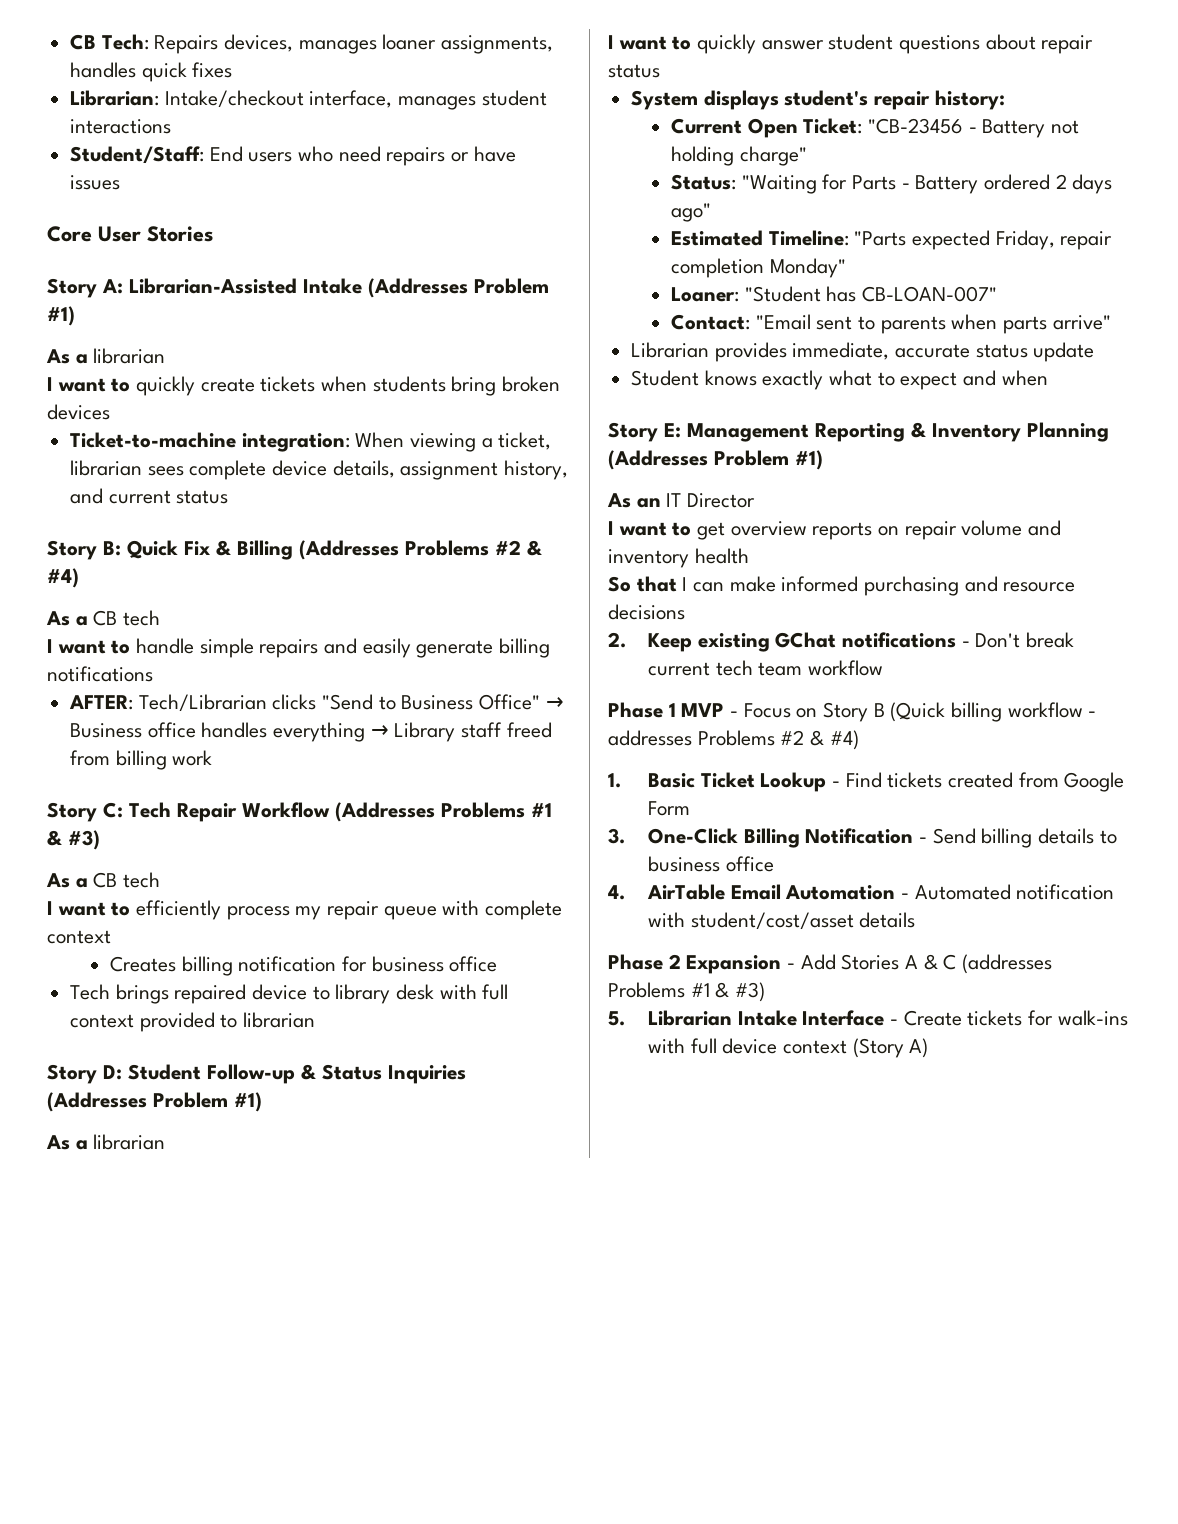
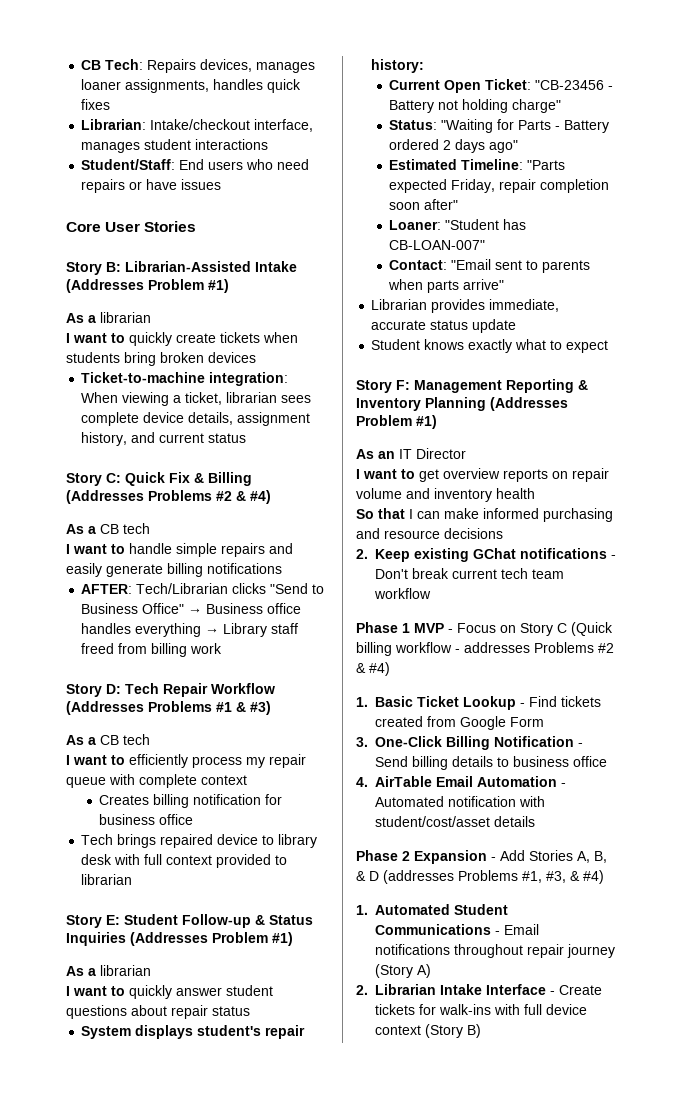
- Story A: Librarian-Assisted Intake (Addresses Problem #1)
+ Story B: Librarian-Assisted Intake (Addresses Problem #1)
- Story B: Quick Fix & Billing (Addresses Problems #2 & #4)
+ Story C: Quick Fix & Billing (Addresses Problems #2 & #4)
- Story C: Tech Repair Workflow (Addresses Problems #1 & #3)
+ Story D: Tech Repair Workflow (Addresses Problems #1 & #3)
- Story D: Student Follow-up & Status Inquiries (Addresses Problem #1)
+ Story E: Student Follow-up & Status Inquiries (Addresses Problem #1)
- Estimated Timeline: "Parts expected Friday, repair completion Monday"
+ Estimated Timeline: "Parts expected Friday, repair completion soon after"
- Student knows exactly what to expect and when
- Story E: Management Reporting & Inventory Planning (Addresses Problem #1)
+ Student knows exactly what to expect
+ Story F: Management Reporting & Inventory Planning (Addresses Problem #1)
- Phase 1 MVP - Focus on Story B (Quick billing workflow - addresses Problems #2 & #4)
+ Phase 1 MVP - Focus on Story C (Quick billing workflow - addresses Problems #2 & #4)
- Phase 2 Expansion - Add Stories A & C (addresses Problems #1 & #3)
- 5. Librarian Intake Interface - Create tickets for walk-ins with full device context (Story A)
+ Phase 2 Expansion - Add Stories A, B, & D (addresses Problems #1, #3, & #4)
+ 1. Automated Student Communications - Email notifications throughout repair journey (Story A)
+ 2. Librarian Intake Interface - Create tickets for walk-ins with full device context (Story B)

